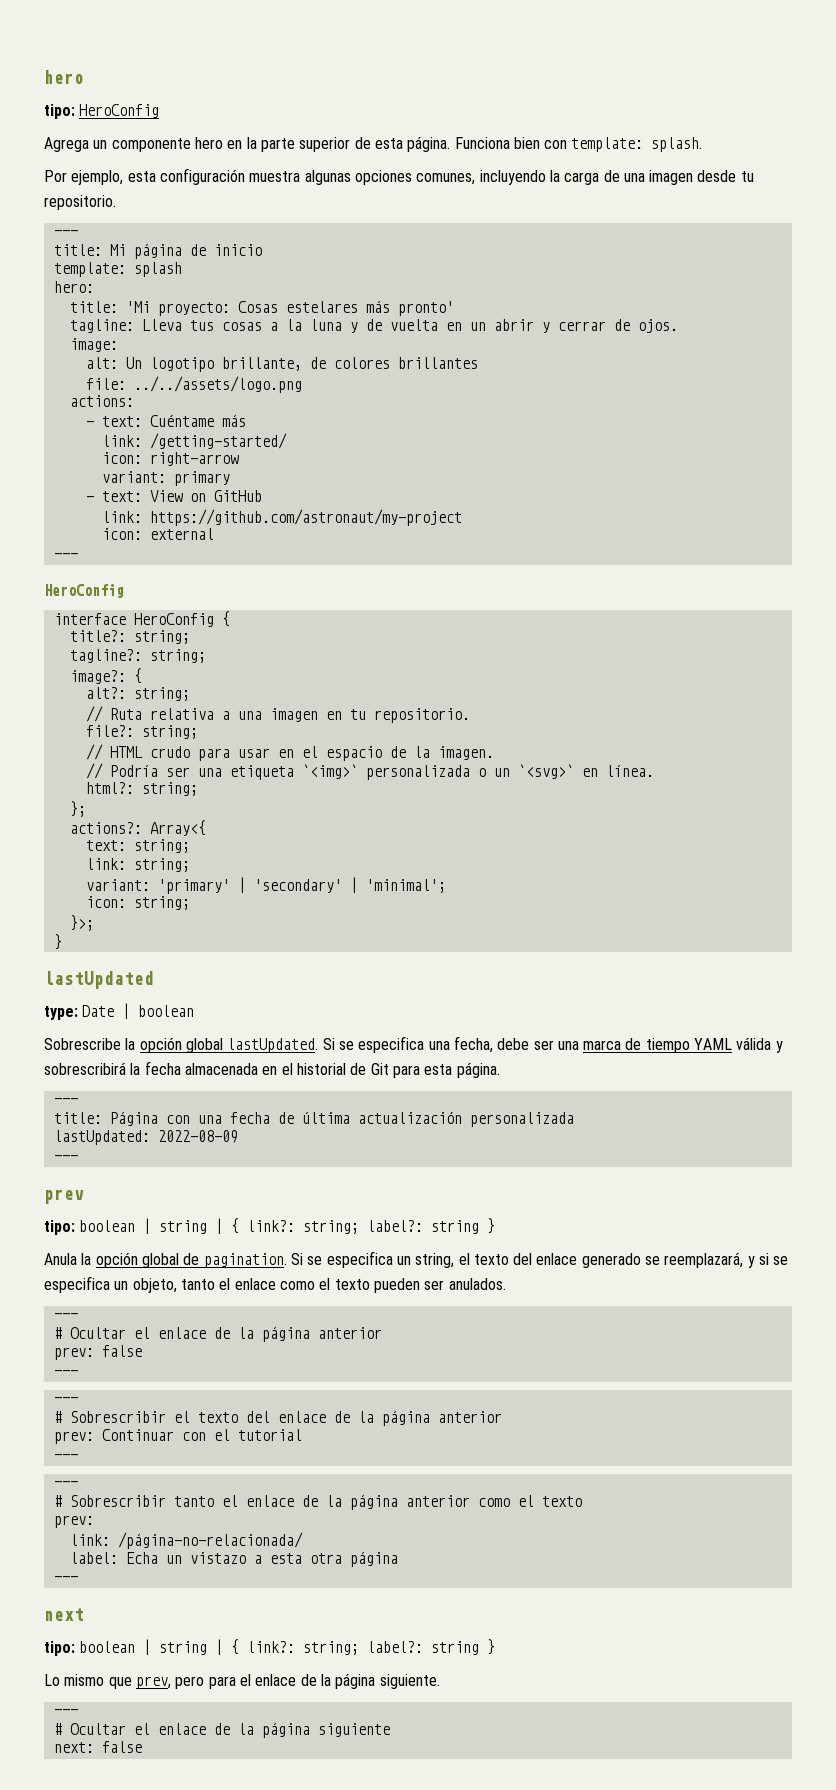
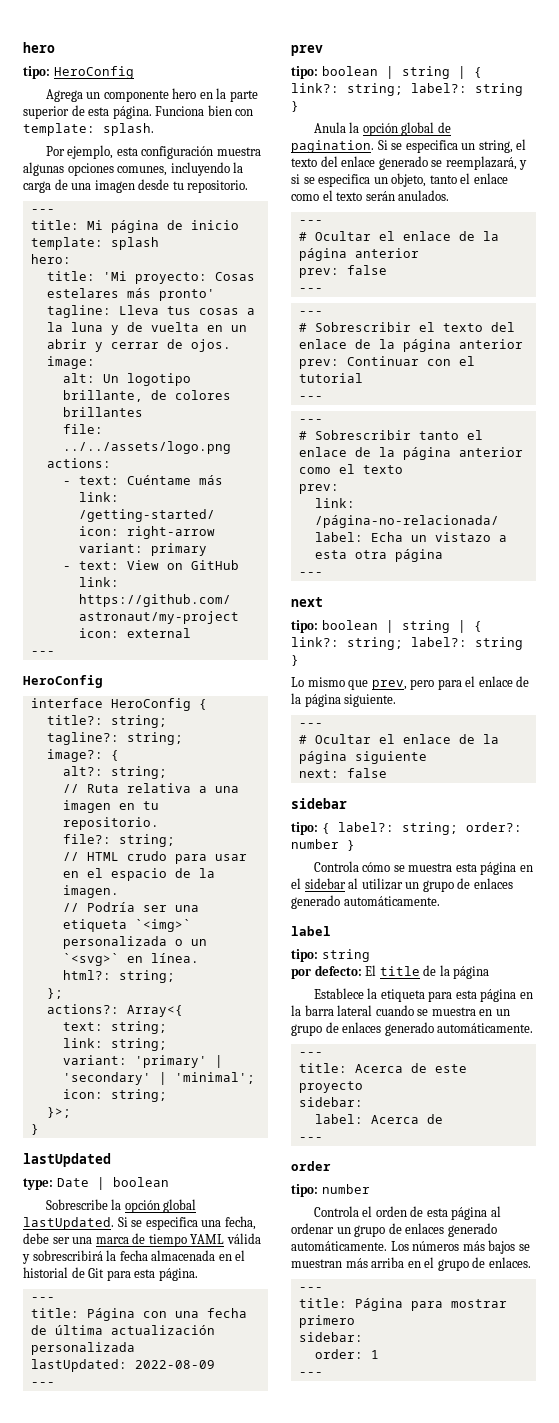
- Si se especifica un string, el texto del enlace generado se reemplazará, y si se especifica un objeto, tanto el enlace como el texto pueden ser anulados.
+ Si se especifica un string, el texto del enlace generado se reemplazará, y si se especifica un objeto, tanto el enlace como el texto serán anulados.
  next: false
+ sidebar
+ tipo: { label?: string; order?: number }
+ Controla cómo se muestra esta página en el sidebar al utilizar un grupo de enlaces generado automáticamente.
+ label
+ tipo: string
+ por defecto: El title de la página
+ Establece la etiqueta para esta página en la barra lateral cuando se muestra en un grupo de enlaces generado automáticamente.
+ ---
+ title: Acerca de este proyecto
+ sidebar:
+ label: Acerca de
+ ---
+ order
+ tipo: number
+ Controla el orden de esta página al ordenar un grupo de enlaces generado automáticamente. Los números más bajos se muestran más arriba en el grupo de enlaces.
+ ---
+ title: Página para mostrar primero
+ sidebar:
+ order: 1
+ ---

